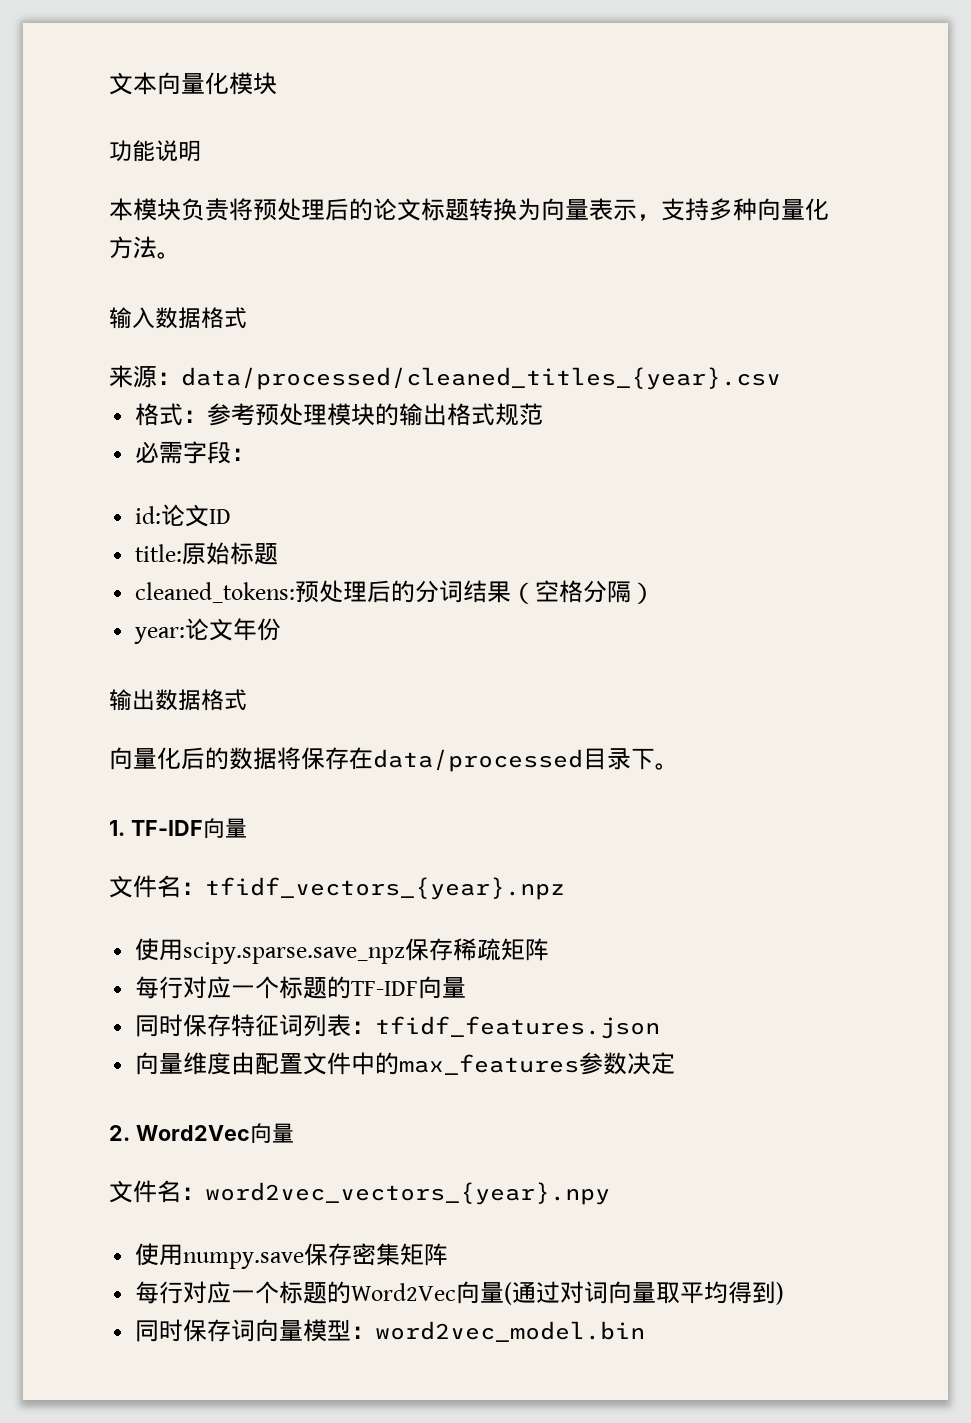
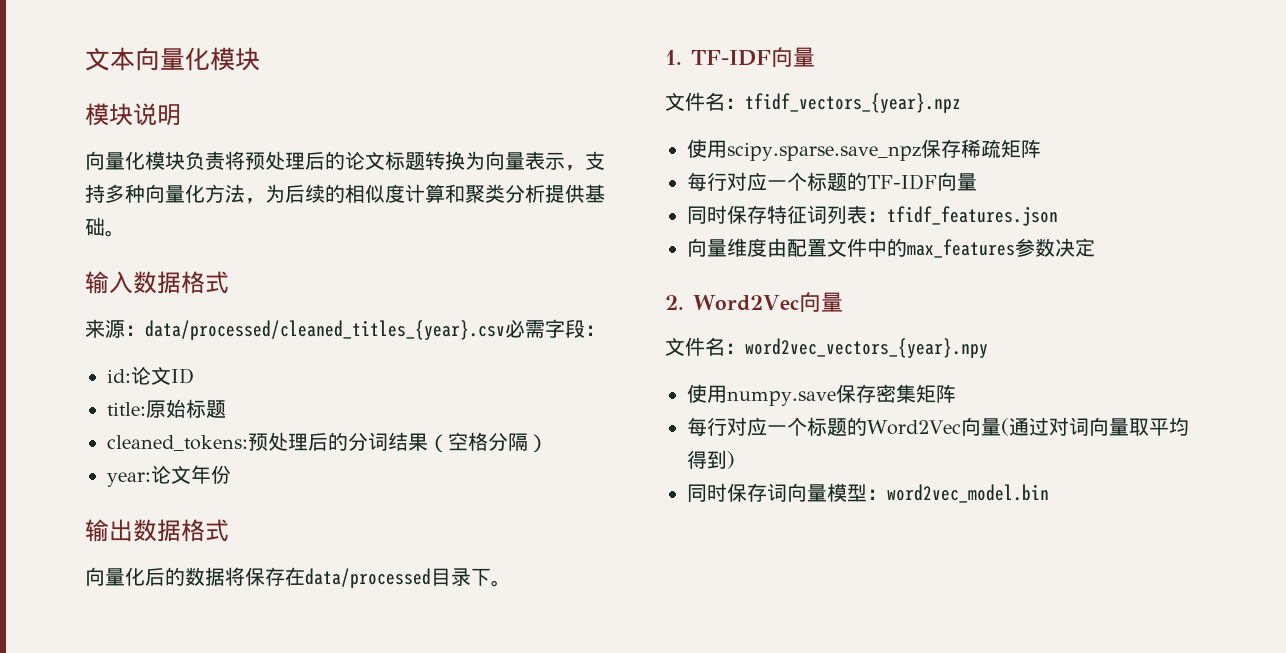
- 功能说明
+ 模块说明
- 本模块负责将预处理后的论文标题转换为向量表示，支持多种向量化方法。
+ 向量化模块负责将预处理后的论文标题转换为向量表示，支持多种向量化方法，为后续的相似度计算和聚类分析提供基础。
- 来源：data/processed/cleaned_titles_{year}.csv
- 格式：参考预处理模块的输出格式规范
- 必需字段：
+ 来源：data/processed/cleaned_titles_{year}.csv必需字段：

